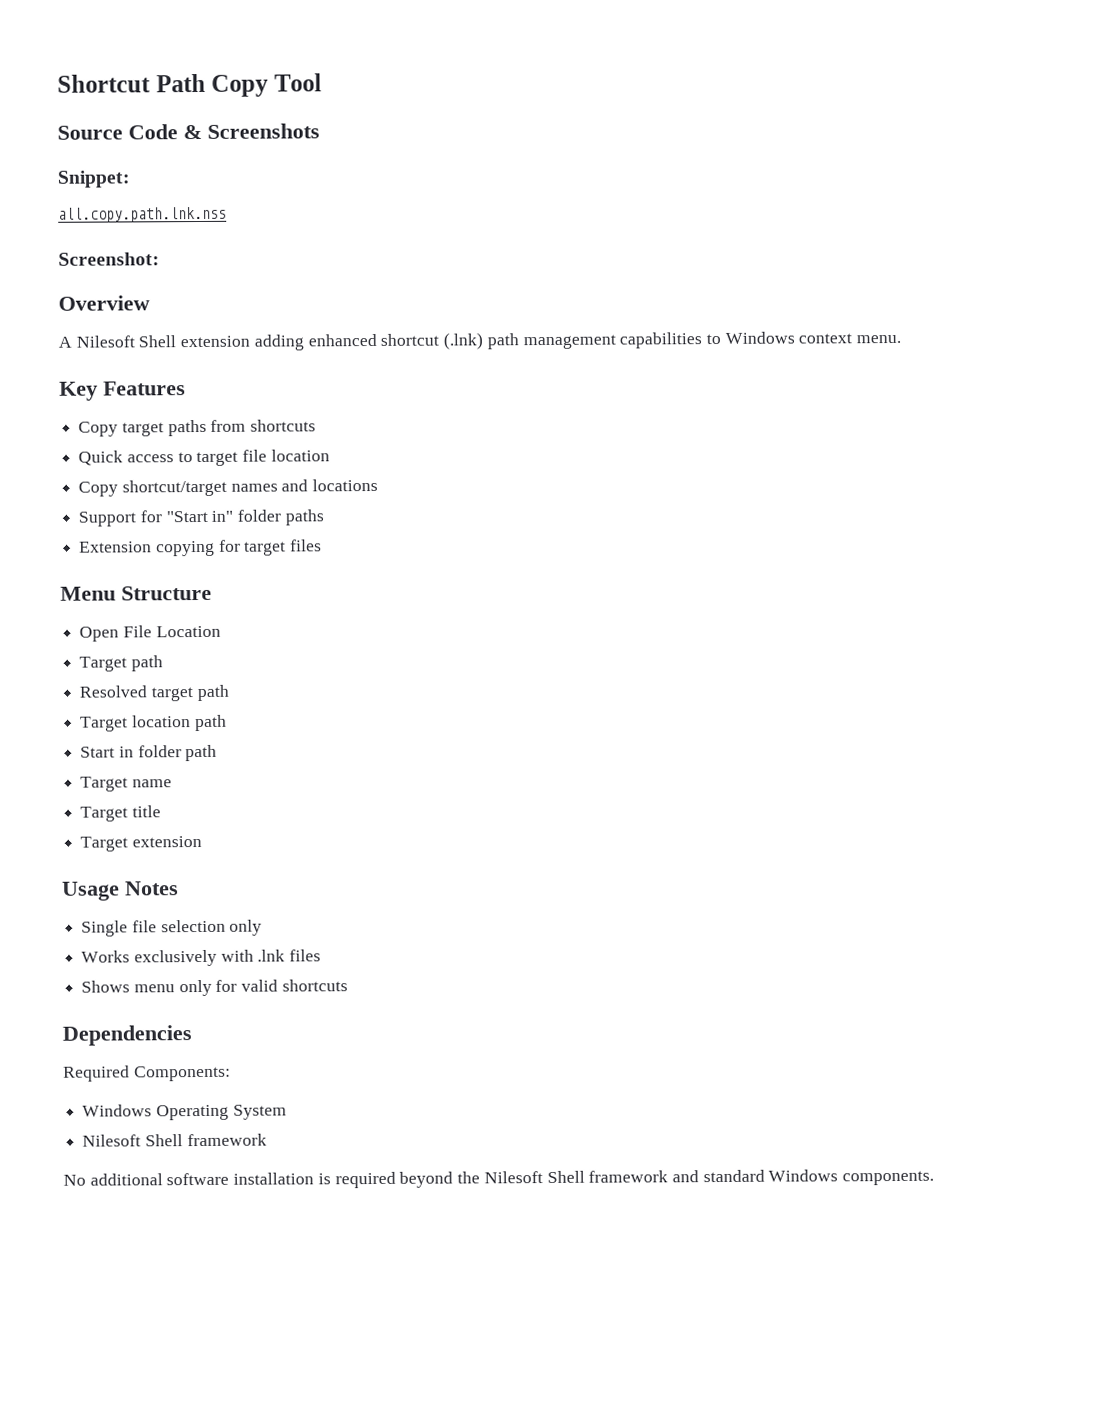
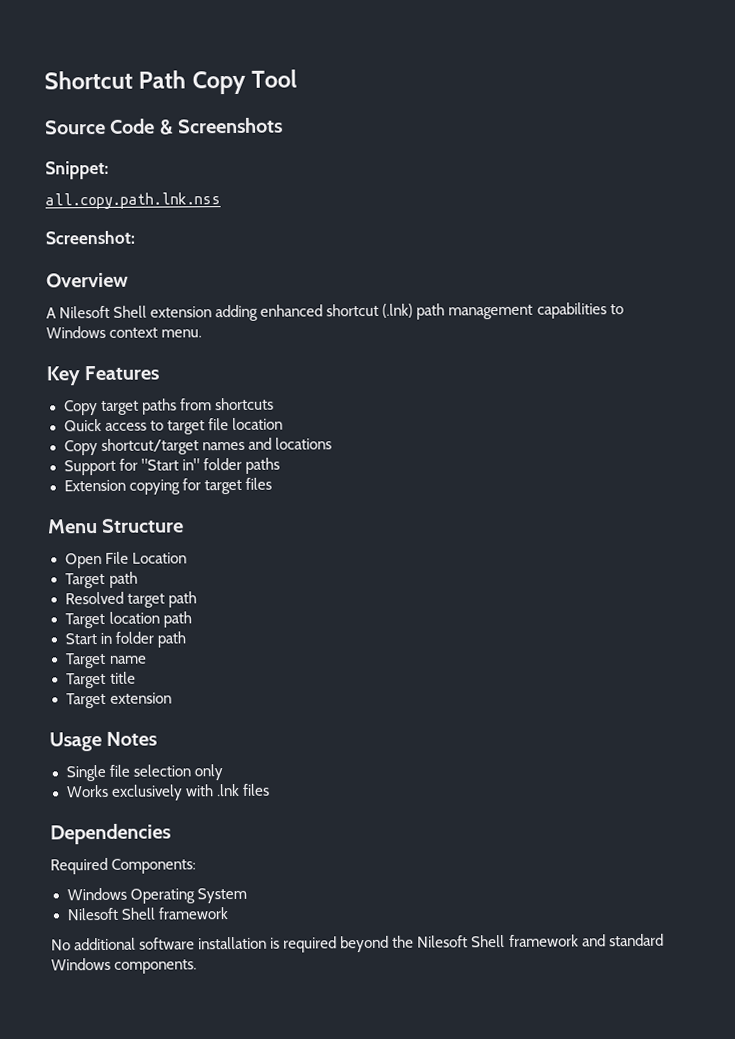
- Shows menu only for valid shortcuts

